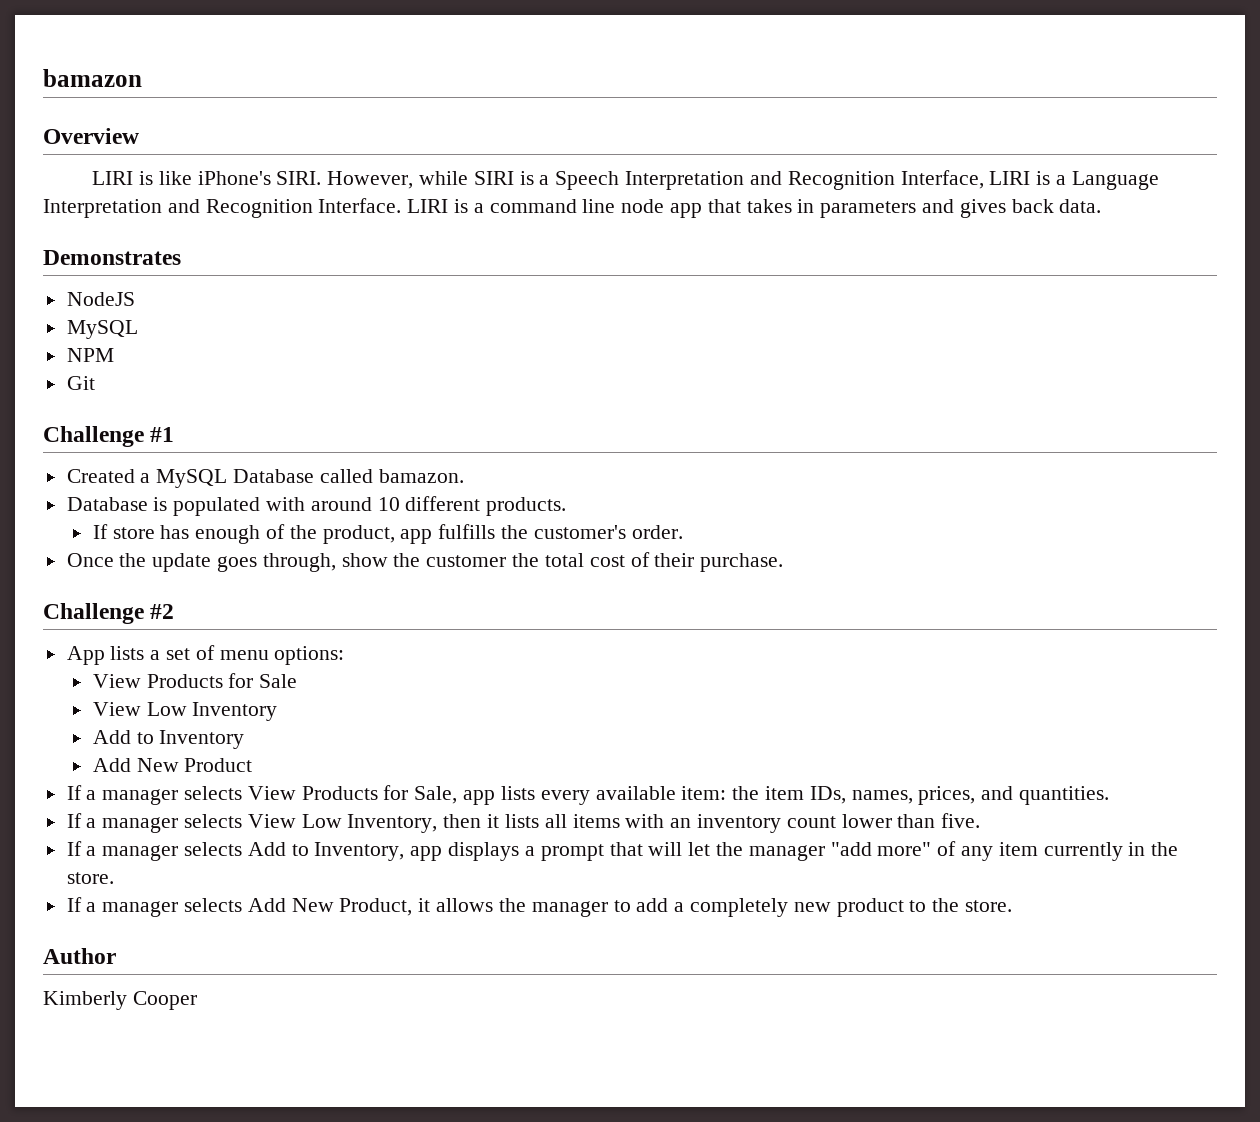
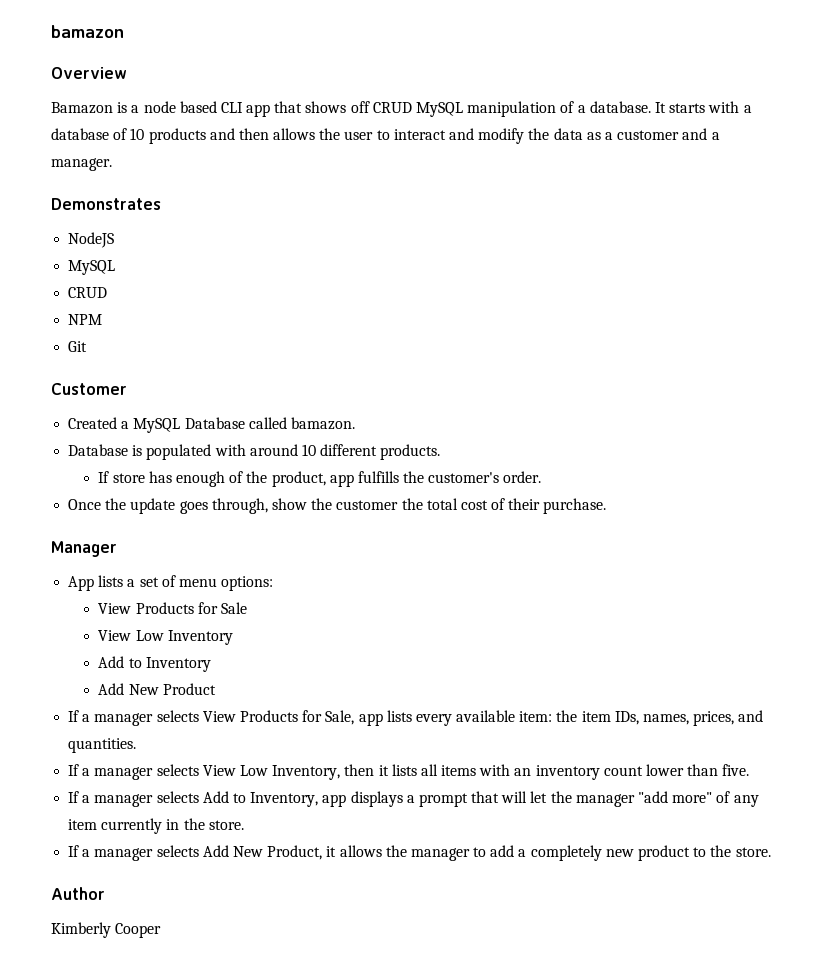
- LIRI is like iPhone's SIRI. However, while SIRI is a Speech Interpretation and Recognition Interface, LIRI is a Language Interpretation and Recognition Interface. LIRI is a command line node app that takes in parameters and gives back data.
+ Bamazon is a node based CLI app that shows off CRUD MySQL manipulation of a database. It starts with a database of 10 products and then allows the user to interact and modify the data as a customer and a manager.
  NodeJS
  MySQL
+ CRUD
- Challenge #1
+ Customer
- Challenge #2
+ Manager

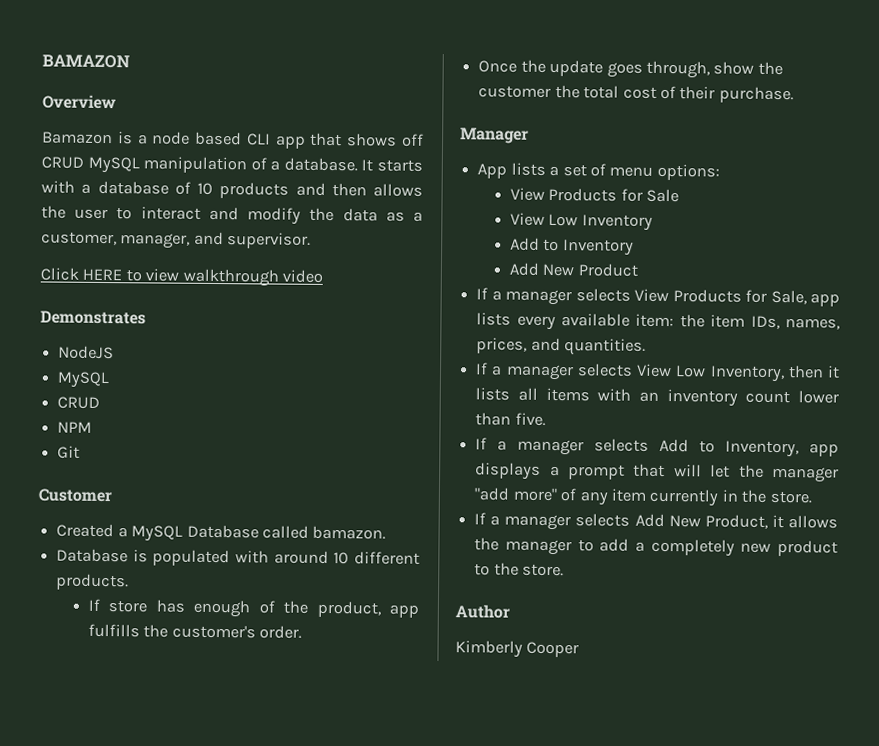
- bamazon
+ BAMAZON
- It starts with a database of 10 products and then allows the user to interact and modify the data as a customer and a manager.
+ It starts with a database of 10 products and then allows the user to interact and modify the data as a customer, manager, and supervisor.
+ Click HERE to view walkthrough video

